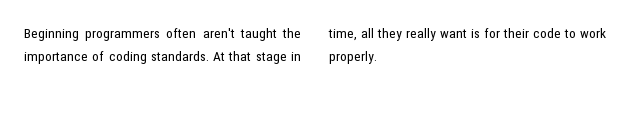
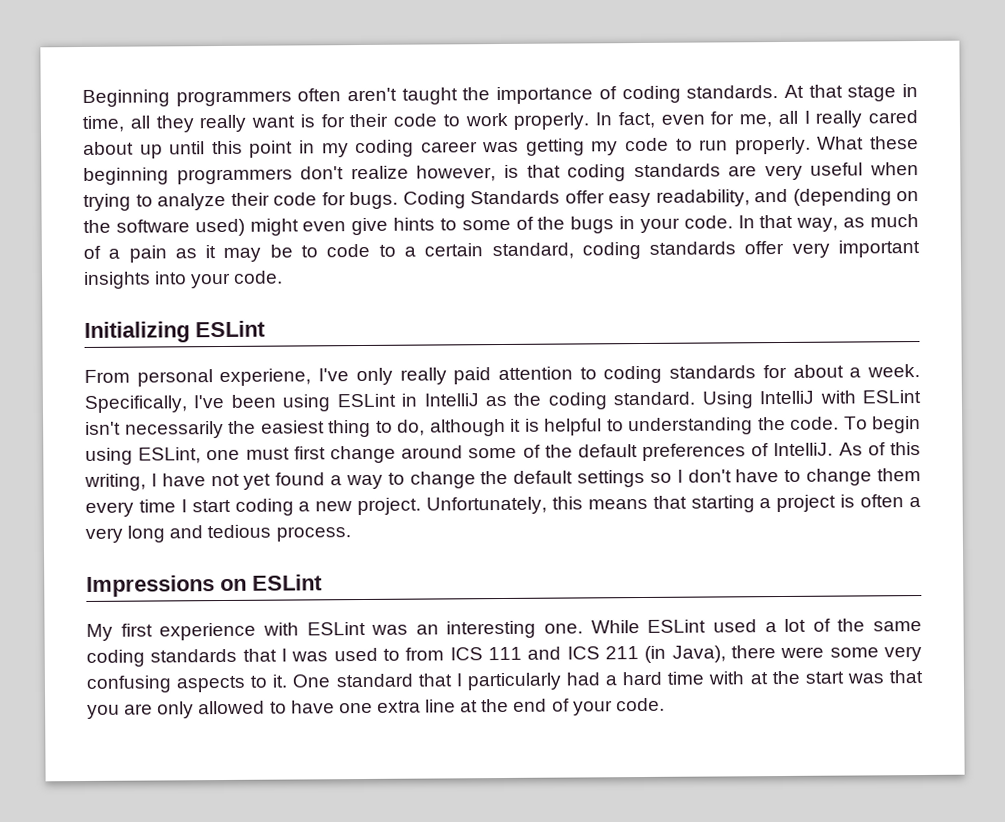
+ In fact, even for me, all I really cared about up until this point in my coding career was getting my code to run properly. What these beginning programmers don't realize however, is that coding standards are very useful when trying to analyze their code for bugs. Coding Standards offer easy readability, and (depending on the software used) might even give hints to some of the bugs in your code. In that way, as much of a pain as it may be to code to a certain standard, coding standards offer very important insights into your code.
+ Initializing ESLint
+ From personal experiene, I've only really paid attention to coding standards for about a week. Specifically, I've been using ESLint in IntelliJ as the coding standard. Using IntelliJ with ESLint isn't necessarily the easiest thing to do, although it is helpful to understanding the code. To begin using ESLint, one must first change around some of the default preferences of IntelliJ. As of this writing, I have not yet found a way to change the default settings so I don't have to change them every time I start coding a new project. Unfortunately, this means that starting a project is often a very long and tedious process.
+ Impressions on ESLint
+ My first experience with ESLint was an interesting one. While ESLint used a lot of the same coding standards that I was used to from ICS 111 and ICS 211 (in Java), there were some very confusing aspects to it. One standard that I particularly had a hard time with at the start was that you are only allowed to have one extra line at the end of your code.

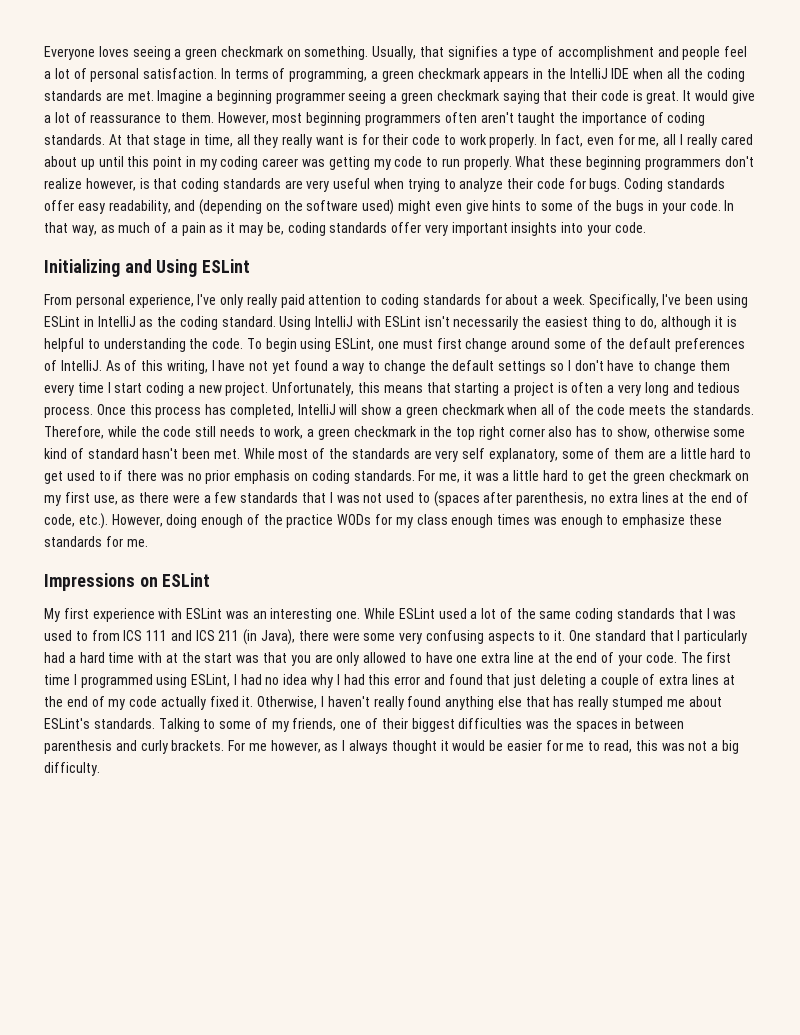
- Beginning programmers often aren't taught the importance of coding standards.
+ Everyone loves seeing a green checkmark on something. Usually, that signifies a type of accomplishment and people feel a lot of personal satisfaction. In terms of programming, a green checkmark appears in the IntelliJ IDE when all the coding standards are met. Imagine a beginning programmer seeing a green checkmark saying that their code is great. It would give a lot of reassurance to them. However, most beginning programmers often aren't taught the importance of coding standards.
- Coding Standards offer easy readability, and (depending on the software used) might even give hints to some of the bugs in your code.
+ Coding standards offer easy readability, and (depending on the software used) might even give hints to some of the bugs in your code.
- In that way, as much of a pain as it may be to code to a certain standard, coding standards offer very important insights into your code.
+ In that way, as much of a pain as it may be, coding standards offer very important insights into your code.
- Initializing ESLint
+ Initializing and Using ESLint
- From personal experiene, I've only really paid attention to coding standards for about a week.
+ From personal experience, I've only really paid attention to coding standards for about a week.
+ Once this process has completed, IntelliJ will show a green checkmark when all of the code meets the standards. Therefore, while the code still needs to work, a green checkmark in the top right corner also has to show, otherwise some kind of standard hasn't been met. While most of the standards are very self explanatory, some of them are a little hard to get used to if there was no prior emphasis on coding standards. For me, it was a little hard to get the green checkmark on my first use, as there were a few standards that I was not used to (spaces after parenthesis, no extra lines at the end of code, etc.). However, doing enough of the practice WODs for my class enough times was enough to emphasize these standards for me.
+ The first time I programmed using ESLint, I had no idea why I had this error and found that just deleting a couple of extra lines at the end of my code actually fixed it. Otherwise, I haven't really found anything else that has really stumped me about ESLint's standards. Talking to some of my friends, one of their biggest difficulties was the spaces in between parenthesis and curly brackets. For me however, as I always thought it would be easier for me to read, this was not a big difficulty.

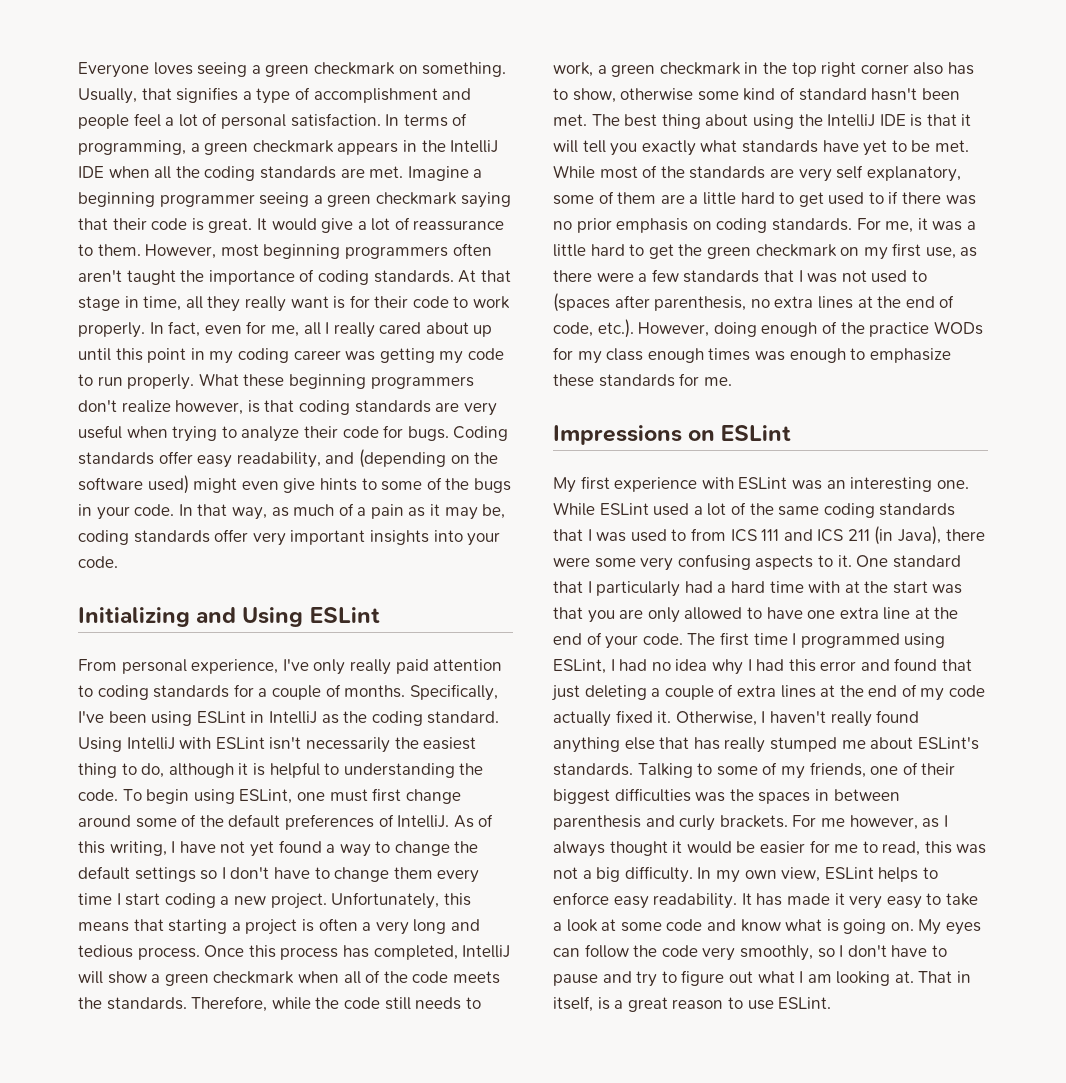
- From personal experience, I've only really paid attention to coding standards for about a week.
+ From personal experience, I've only really paid attention to coding standards for a couple of months.
+ The best thing about using the IntelliJ IDE is that it will tell you exactly what standards have yet to be met.
+ In my own view, ESLint helps to enforce easy readability. It has made it very easy to take a look at some code and know what is going on. My eyes can follow the code very smoothly, so I don't have to pause and try to figure out what I am looking at. That in itself, is a great reason to use ESLint.

